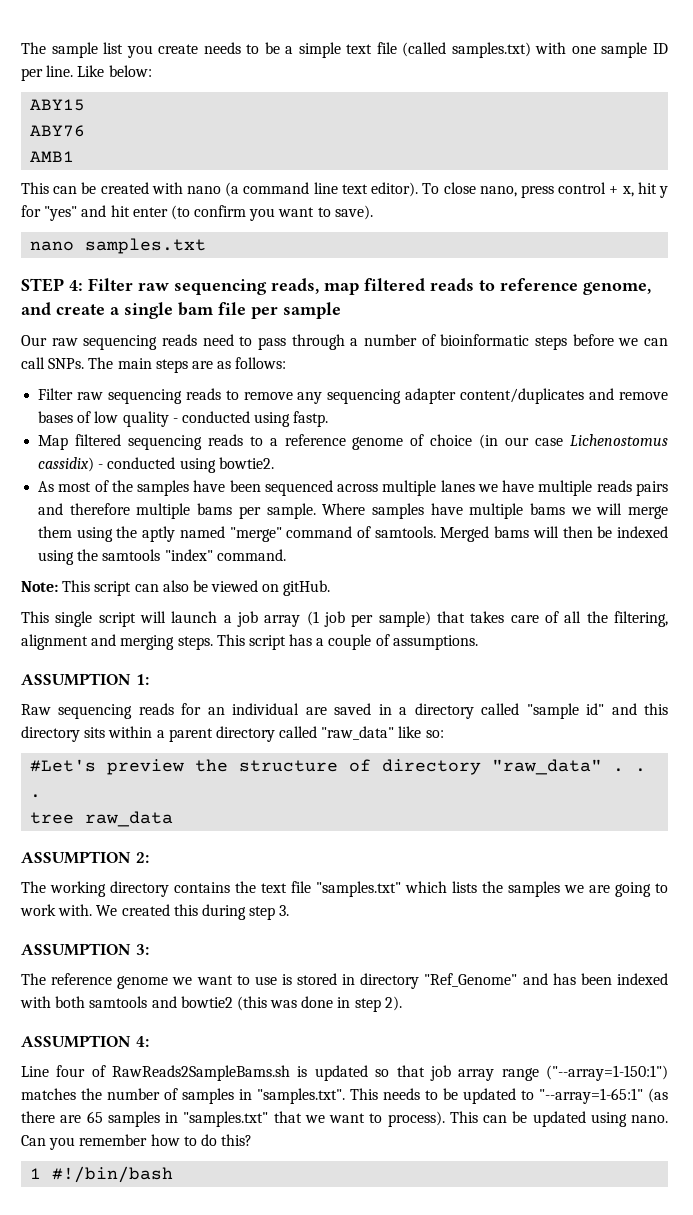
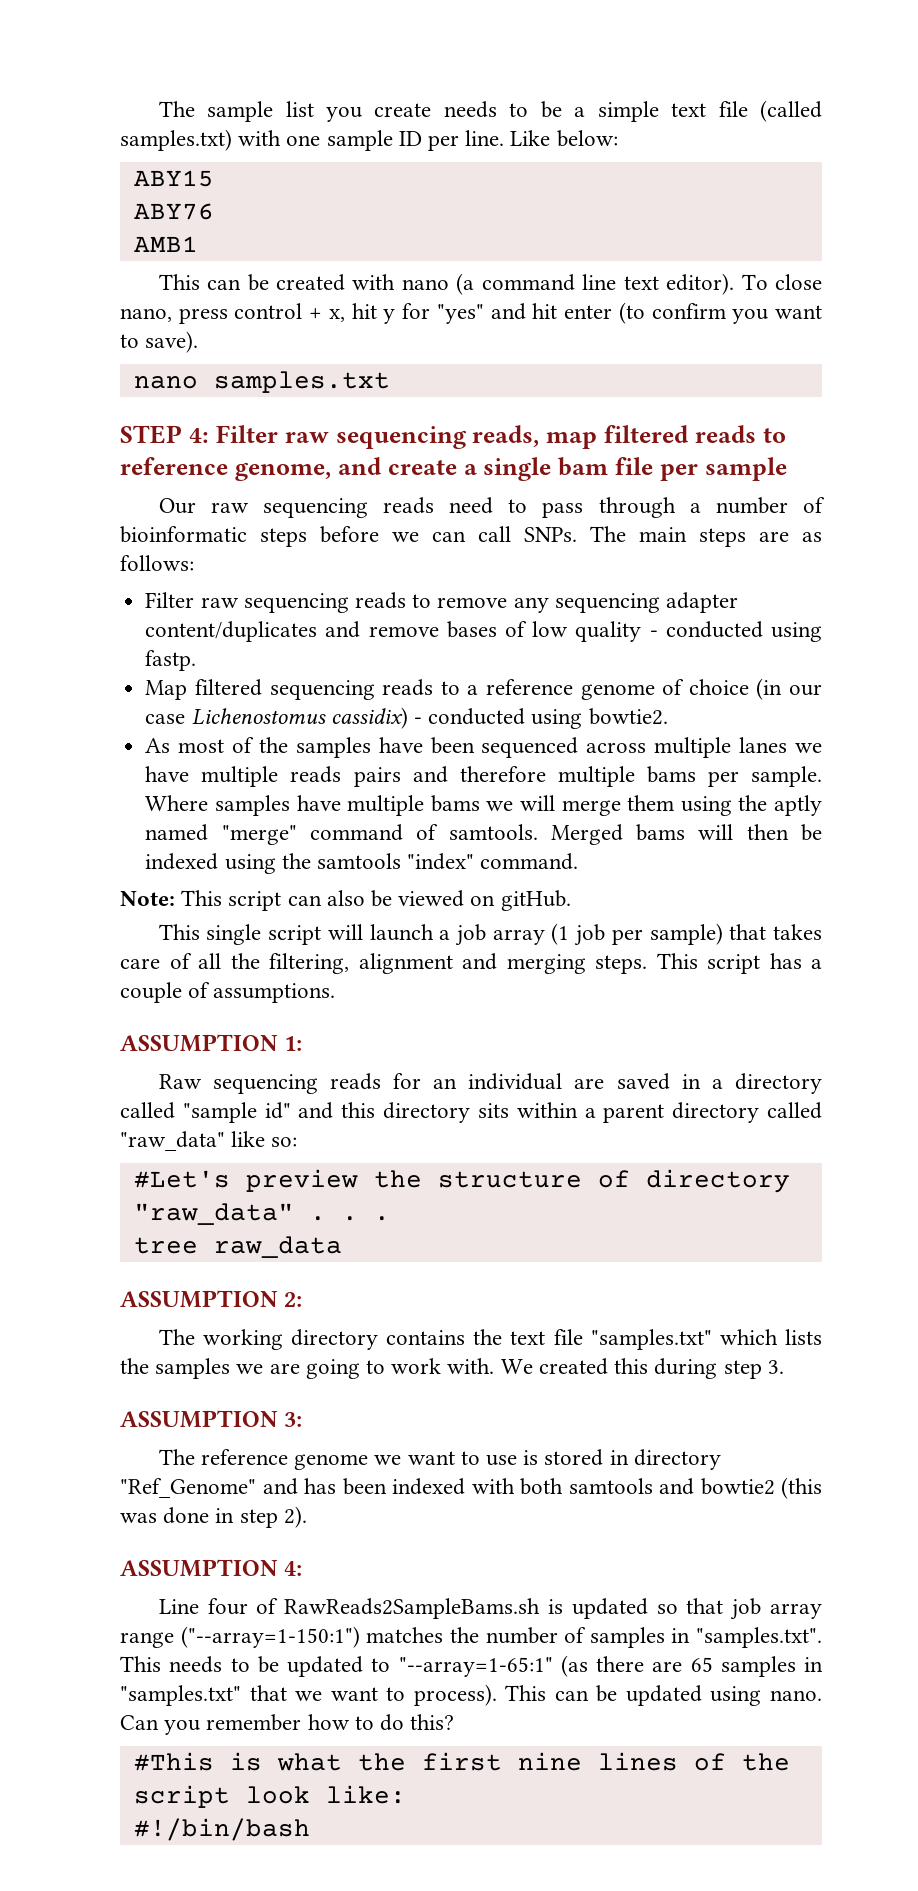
- 1 #!/bin/bash
+ #This is what the first nine lines of the script look like:
+ #!/bin/bash

